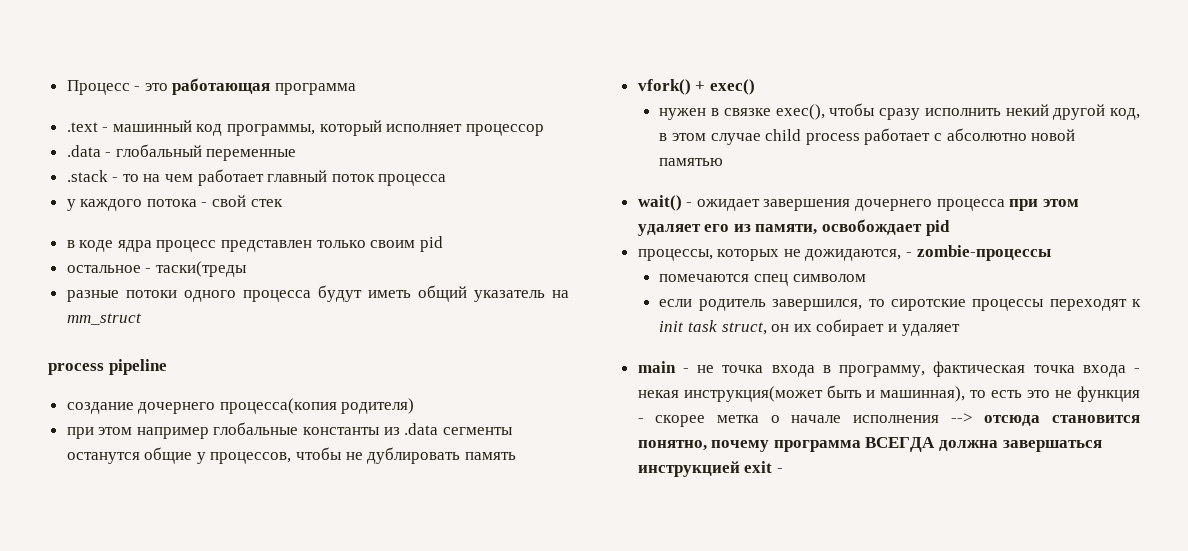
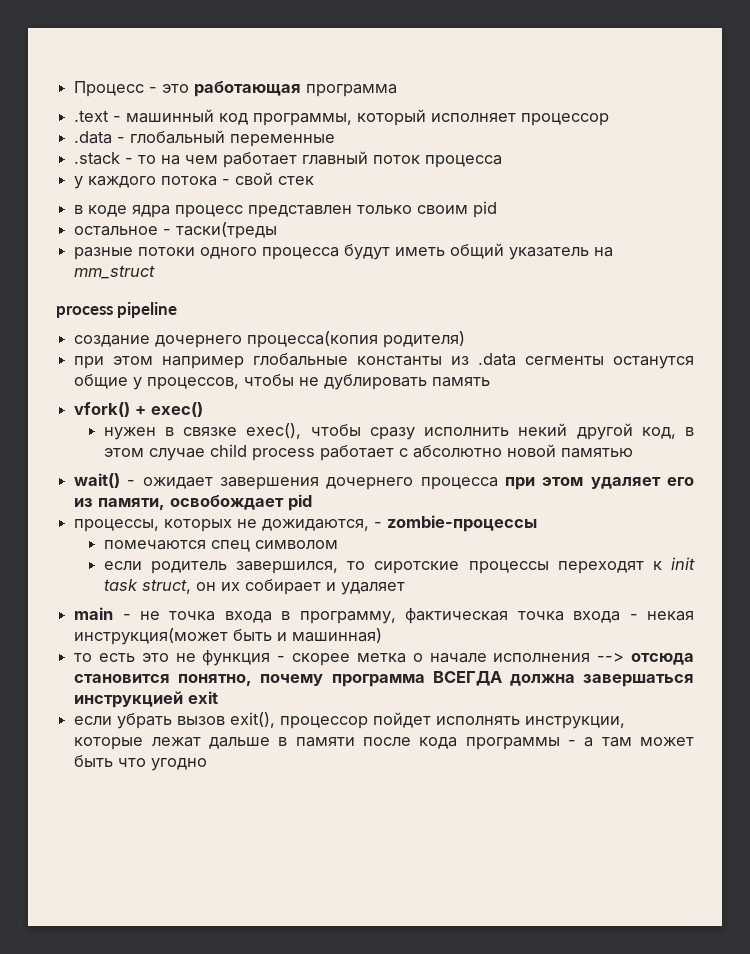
- main - не точка входа в программу, фактическая точка входа - некая инструкция(может быть и машинная), то есть это не функция - скорее метка о начале исполнения --> отсюда становится понятно, почему программа ВСЕГДА должна завершаться инструкцией exit -
+ main - не точка входа в программу, фактическая точка входа - некая инструкция(может быть и машинная)
+ то есть это не функция - скорее метка о начале исполнения --> отсюда становится понятно, почему программа ВСЕГДА должна завершаться инструкцией exit
+ если убрать вызов exit(), процессор пойдет исполнять инструкции, которые лежат дальше в памяти после кода программы - а там может быть что угодно

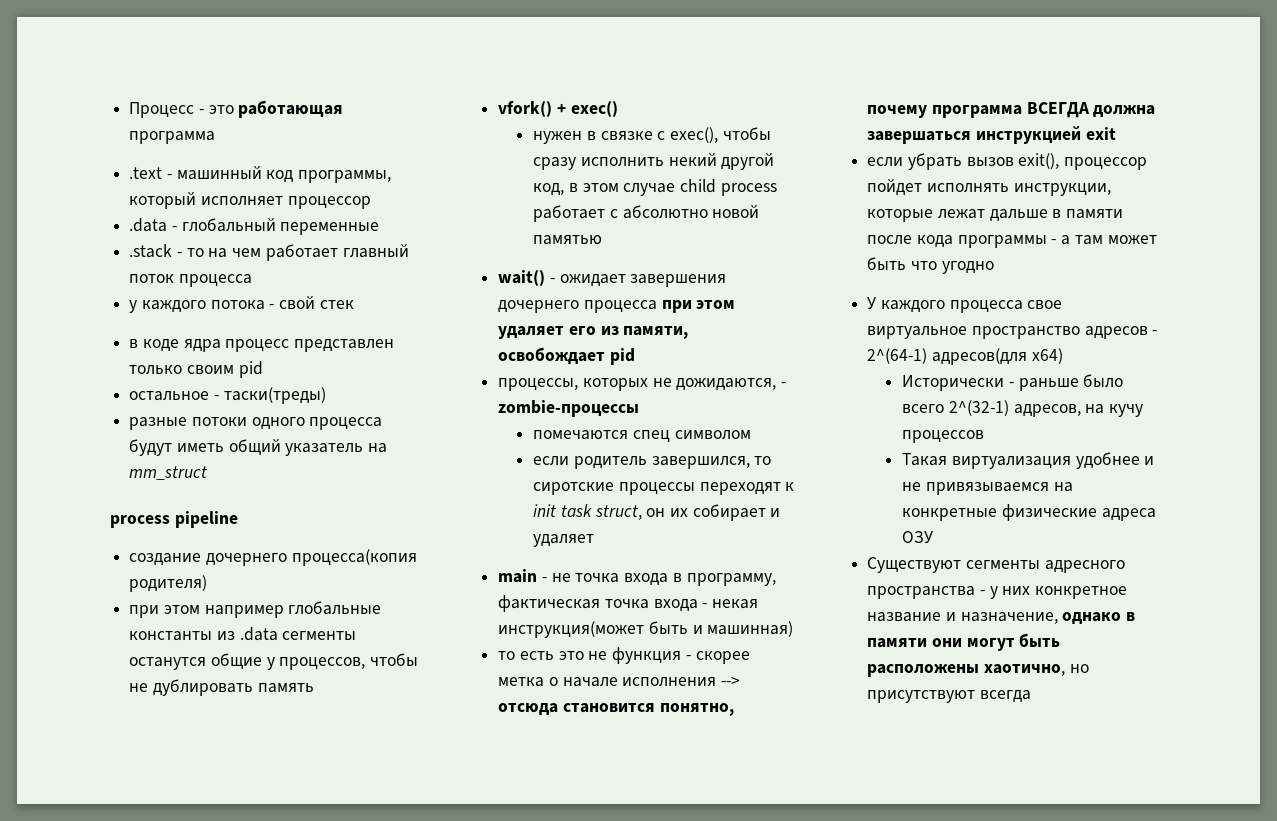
- остальное - таски(треды
+ остальное - таски(треды)
- нужен в связке exec(), чтобы сразу исполнить некий другой код, в этом случае child process работает с абсолютно новой памятью
+ нужен в связке с exec(), чтобы сразу исполнить некий другой код, в этом случае child process работает с абсолютно новой памятью
+ У каждого процесса свое виртуальное пространство адресов - 2^(64-1) адресов(для x64)
+ Исторически - раньше было всего 2^(32-1) адресов, на кучу процессов
+ Такая виртуализация удобнее и не привязываемся на конкретные физические адреса ОЗУ
+ Существуют сегменты адресного пространства - у них конкретное название и назначение, однако в памяти они могут быть расположены хаотично, но присутствуют всегда

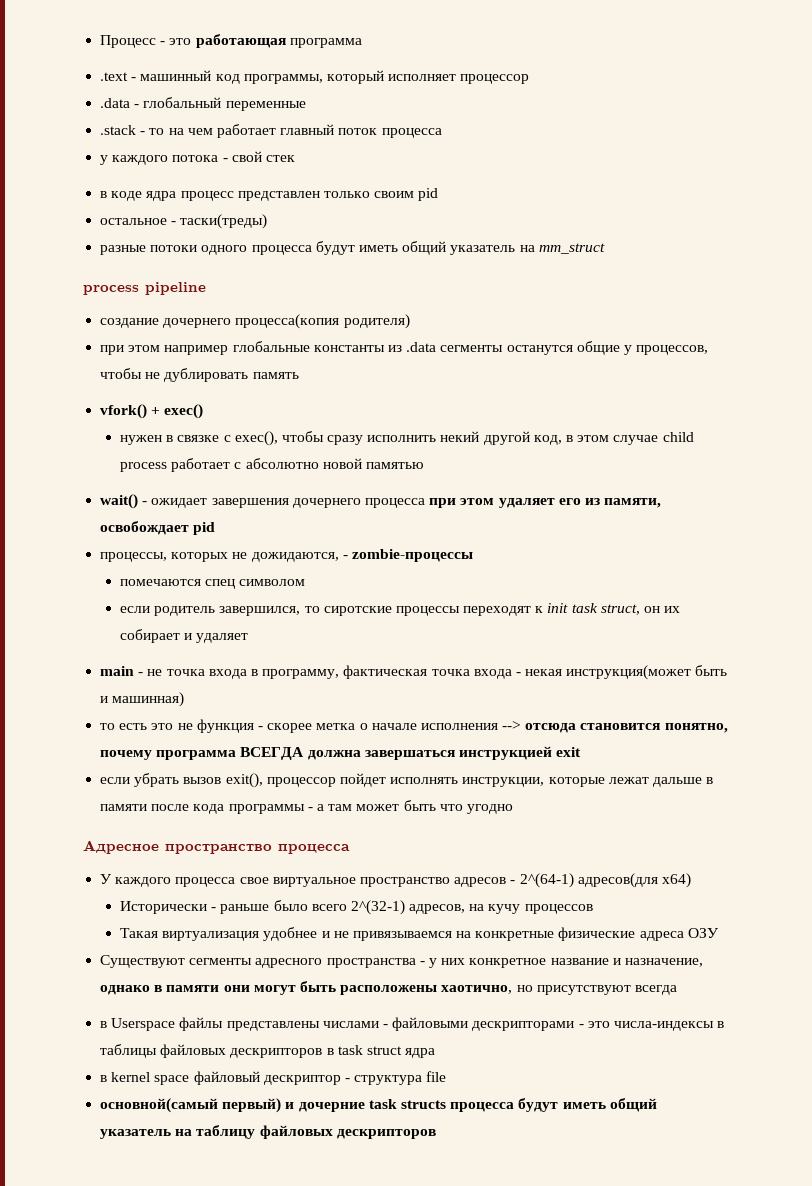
+ Адресное пространство процесса
+ в Userspace файлы представлены числами - файловыми дескрипторами - это числа-индексы в таблицы файловых дескрипторов в task struct ядра
+ в kernel space файловый дескриптор - структура file
+ основной(самый первый) и дочерние task structs процесса будут иметь общий указатель на таблицу файловых дескрипторов

